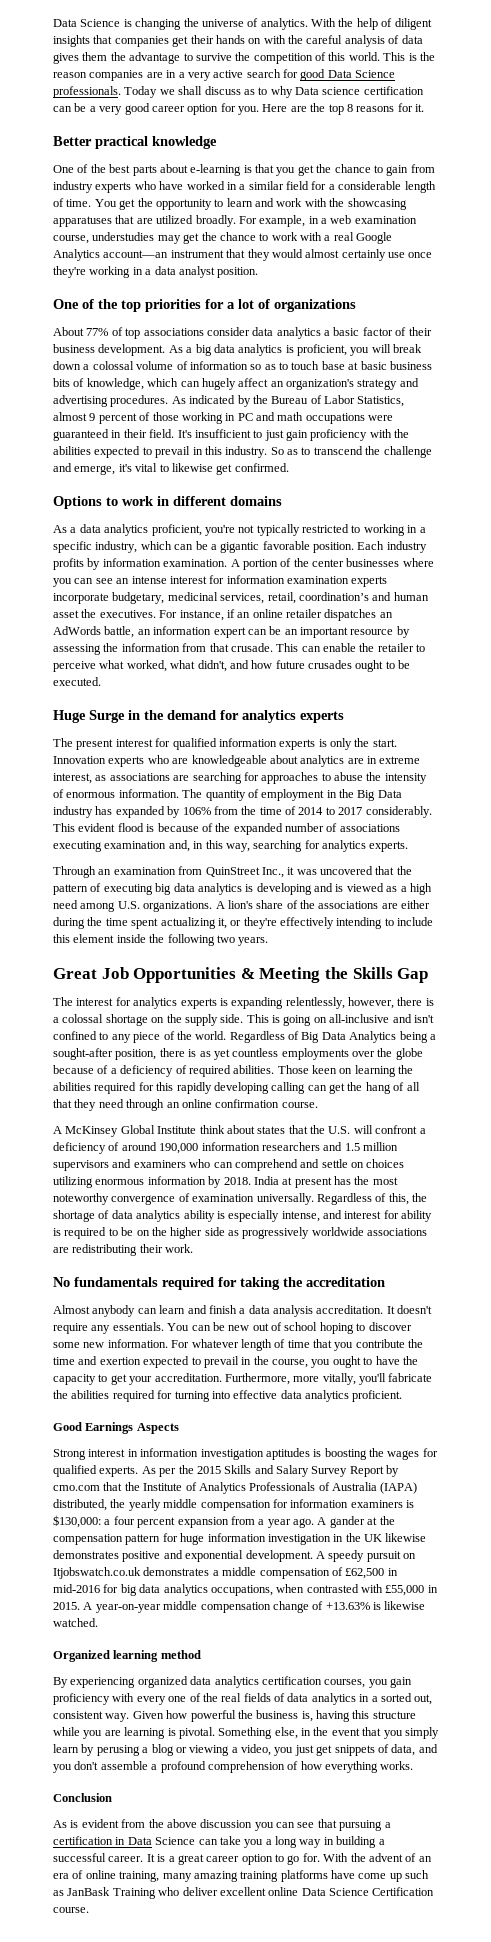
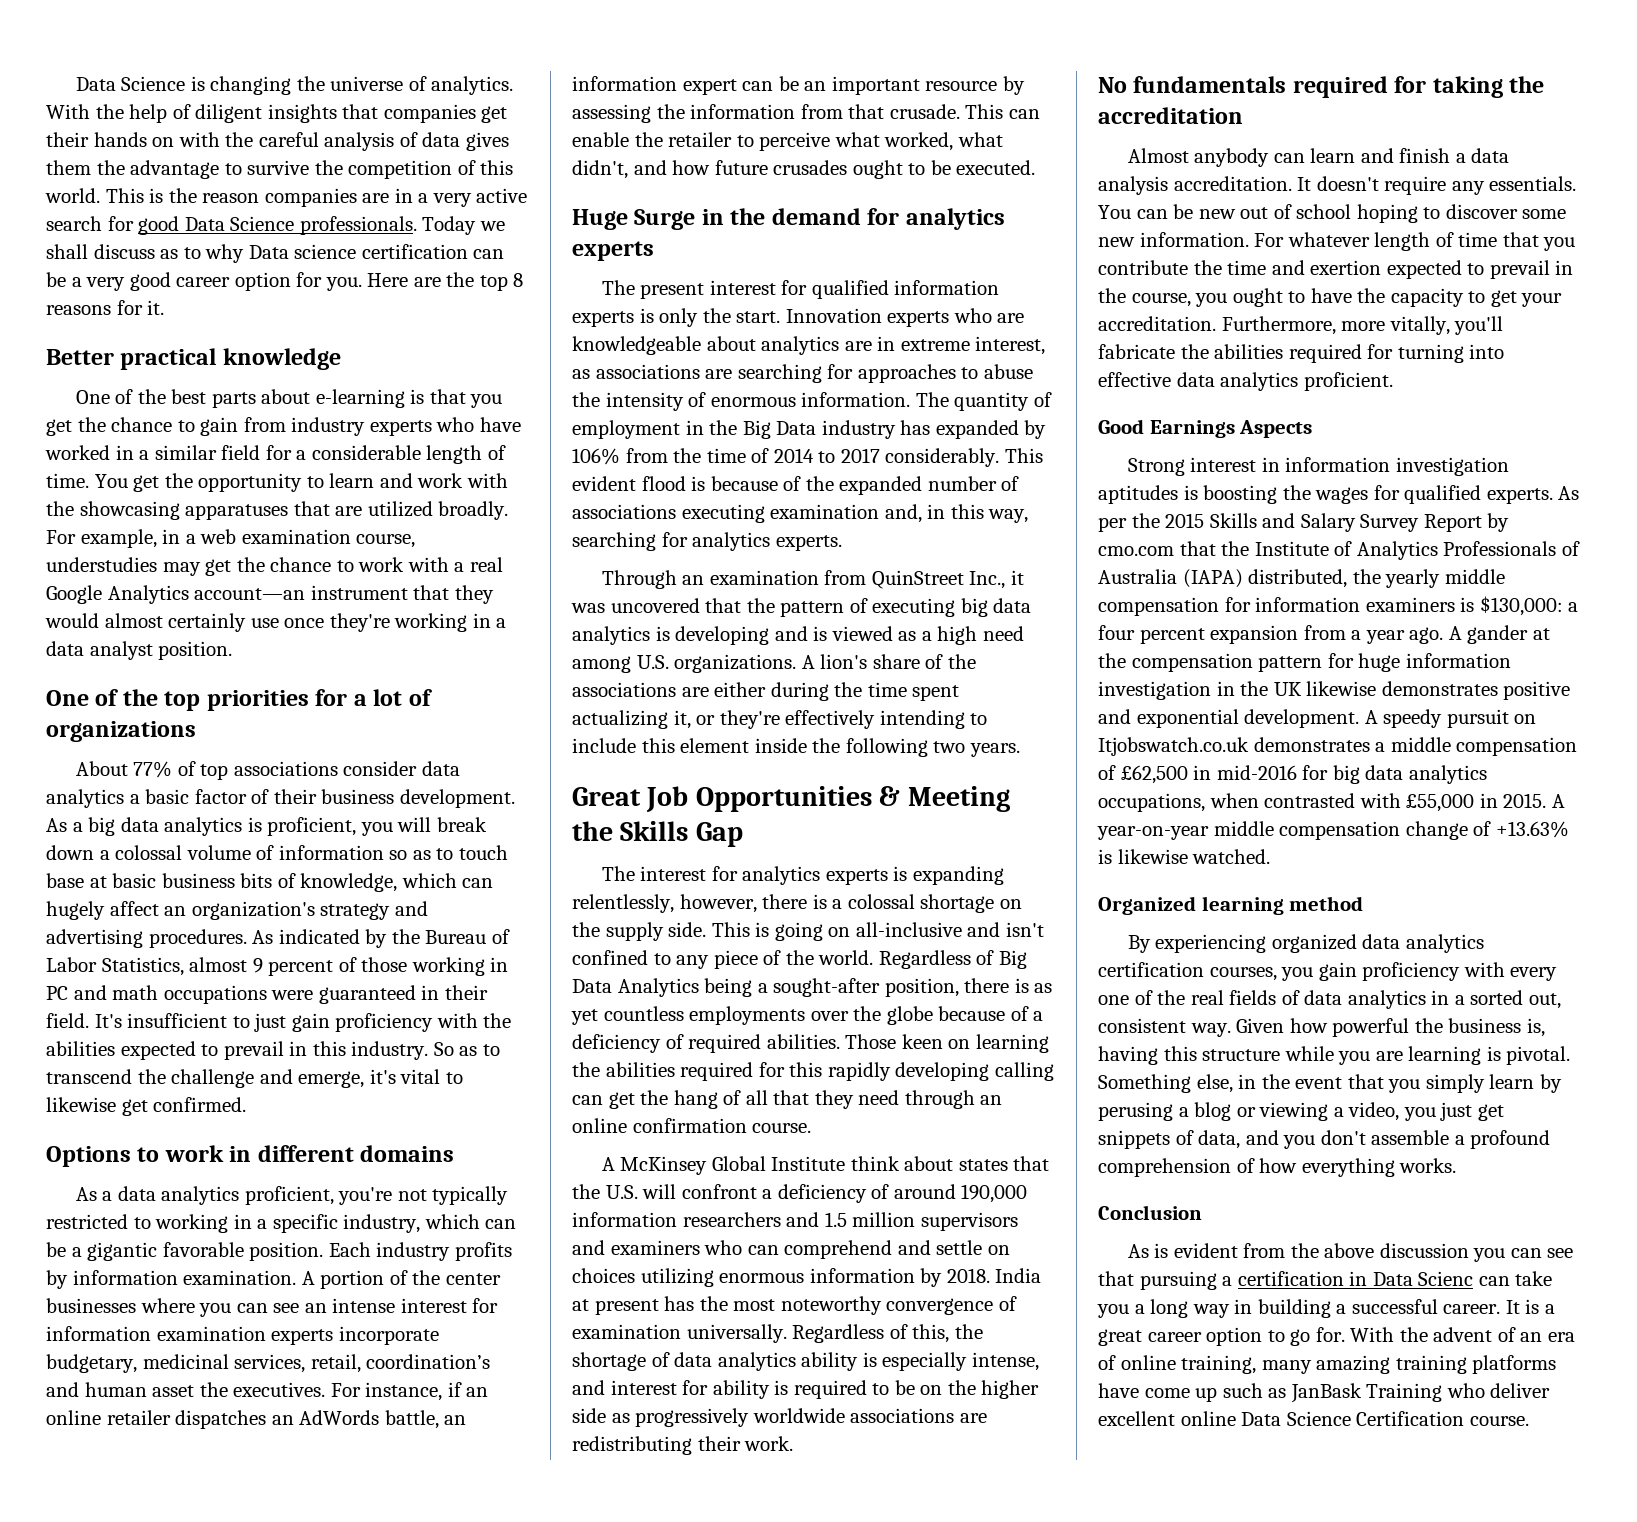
- As is evident from the above discussion you can see that pursuing a certification in Data Science can take you a long way in building a successful career.
+ As is evident from the above discussion you can see that pursuing a certification in Data Scienc can take you a long way in building a successful career.

